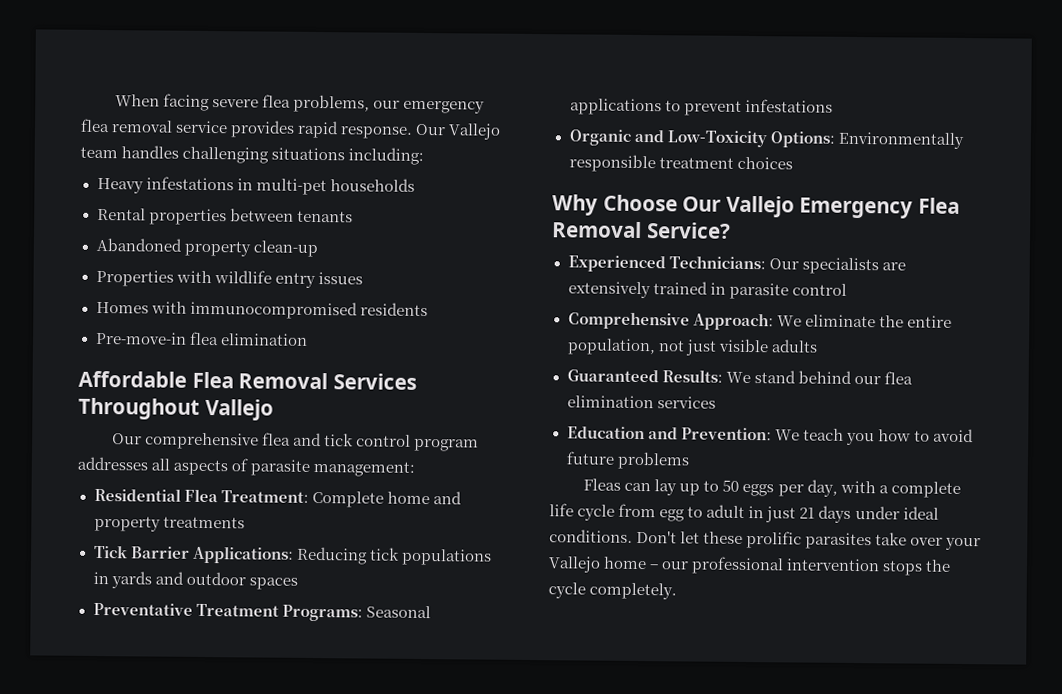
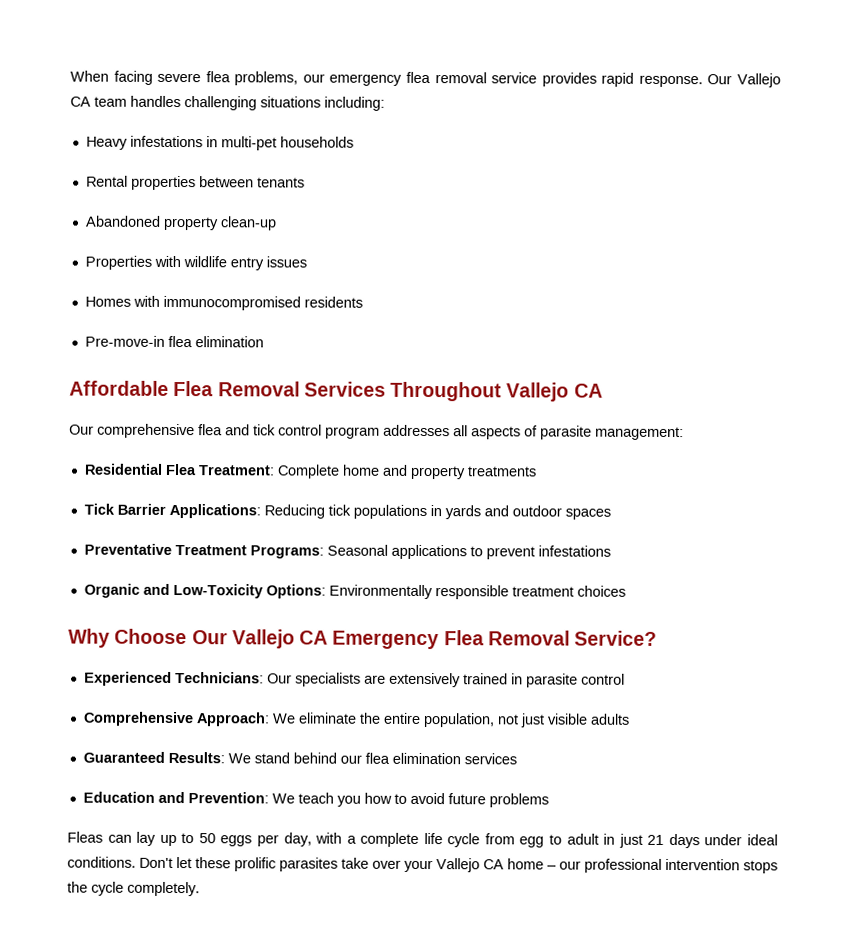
- Our Vallejo team handles challenging situations including:
+ Our Vallejo CA team handles challenging situations including:
- Affordable Flea Removal Services Throughout Vallejo
+ Affordable Flea Removal Services Throughout Vallejo CA
- Why Choose Our Vallejo Emergency Flea Removal Service?
+ Why Choose Our Vallejo CA Emergency Flea Removal Service?
- Don't let these prolific parasites take over your Vallejo home – our professional intervention stops the cycle completely.
+ Don't let these prolific parasites take over your Vallejo CA home – our professional intervention stops the cycle completely.

